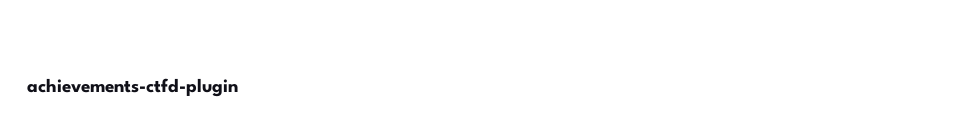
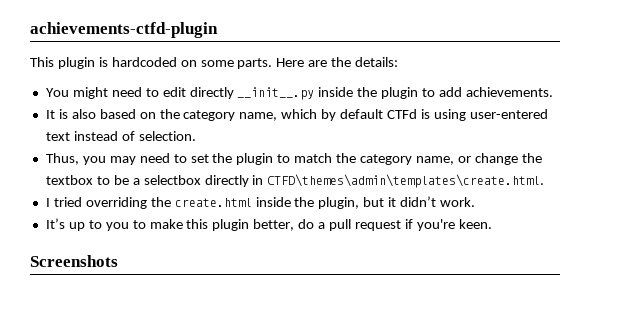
+ This plugin is hardcoded on some parts. Here are the details:
+ You might need to edit directly __init__.py inside the plugin to add achievements.
+ It is also based on the category name, which by default CTFd is using user-entered text instead of selection.
+ Thus, you may need to set the plugin to match the category name, or change the textbox to be a selectbox directly in CTFD\themes\admin\templates\create.html.
+ I tried overriding the create.html inside the plugin, but it didn’t work.
+ It’s up to you to make this plugin better, do a pull request if you're keen.
+ Screenshots

